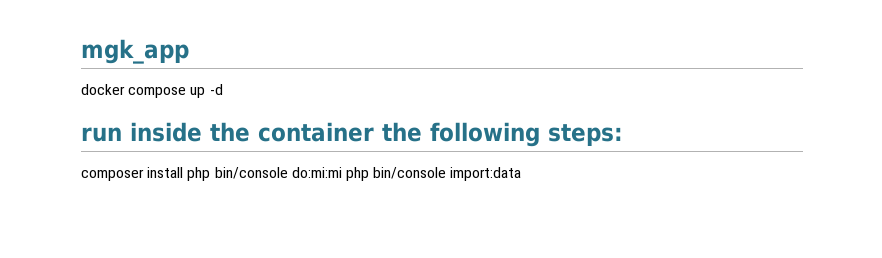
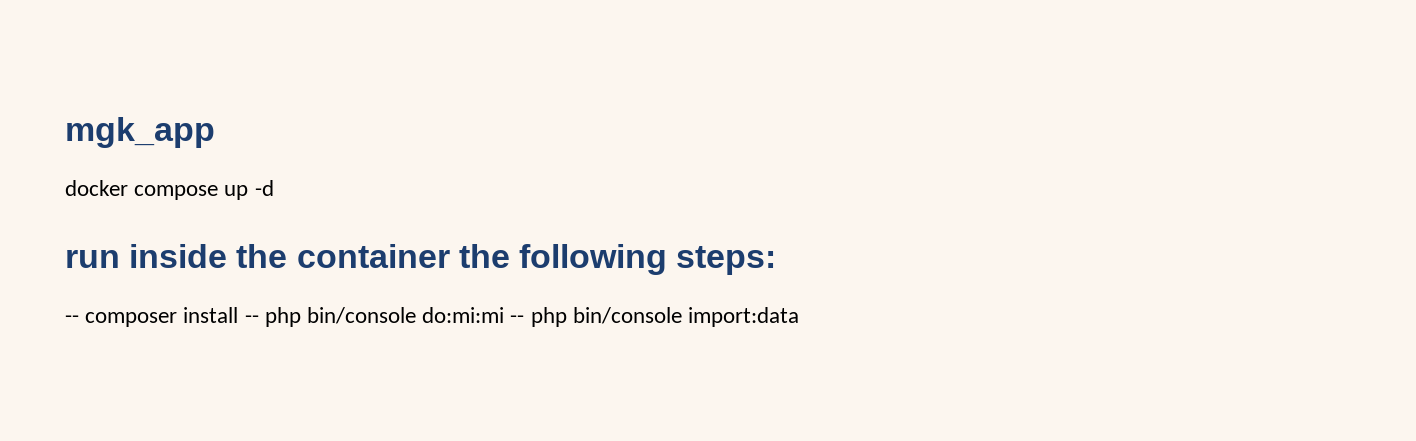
- composer install php bin/console do:mi:mi php bin/console import:data
+ -- composer install -- php bin/console do:mi:mi -- php bin/console import:data

